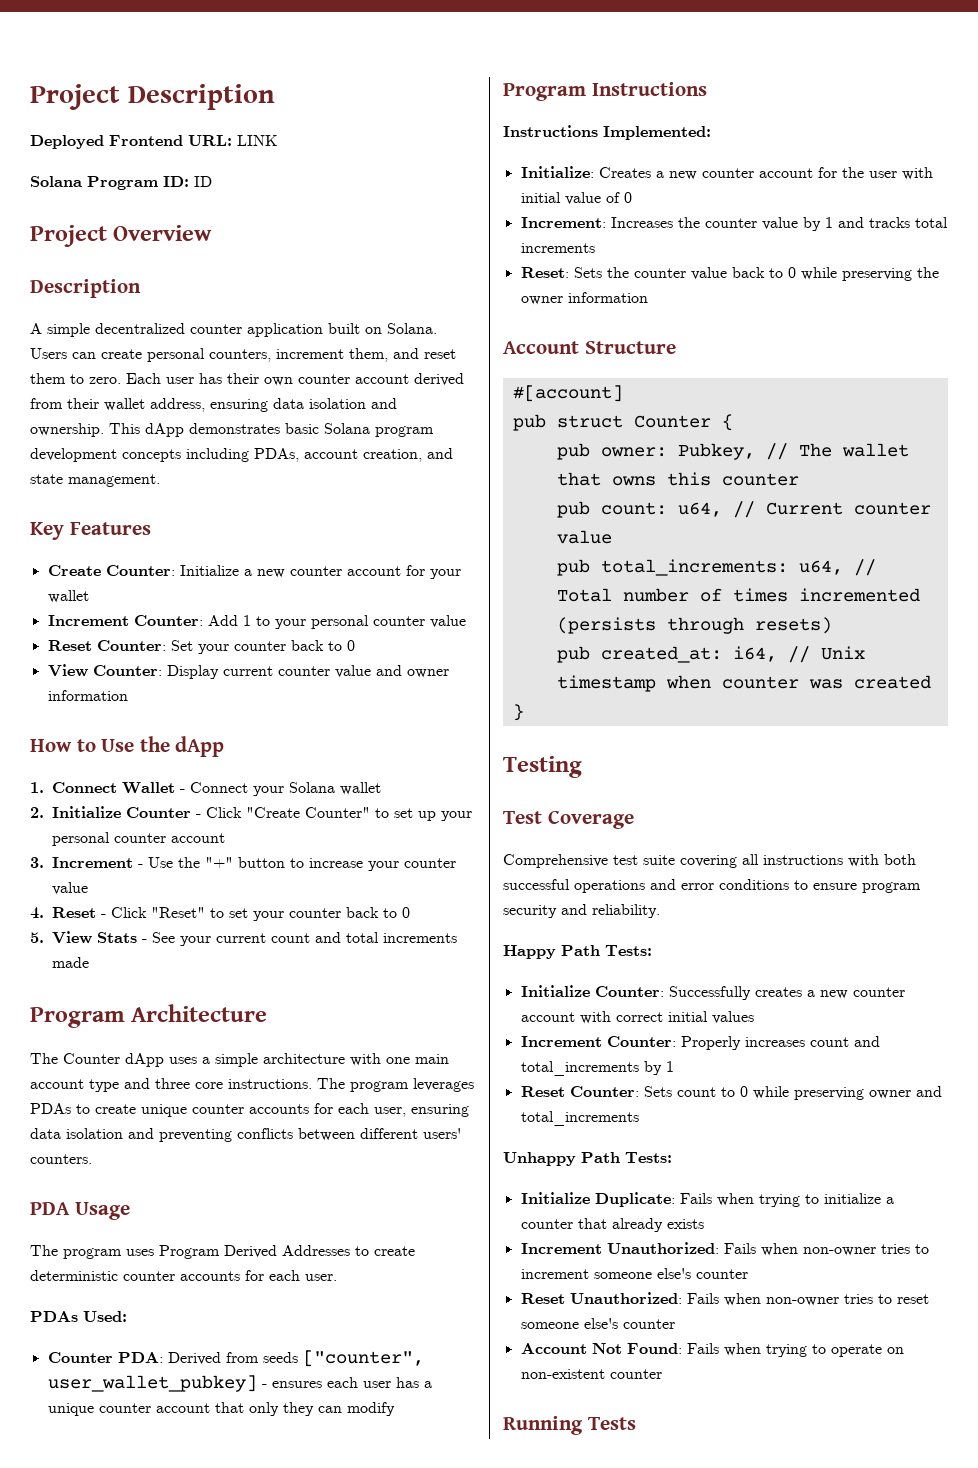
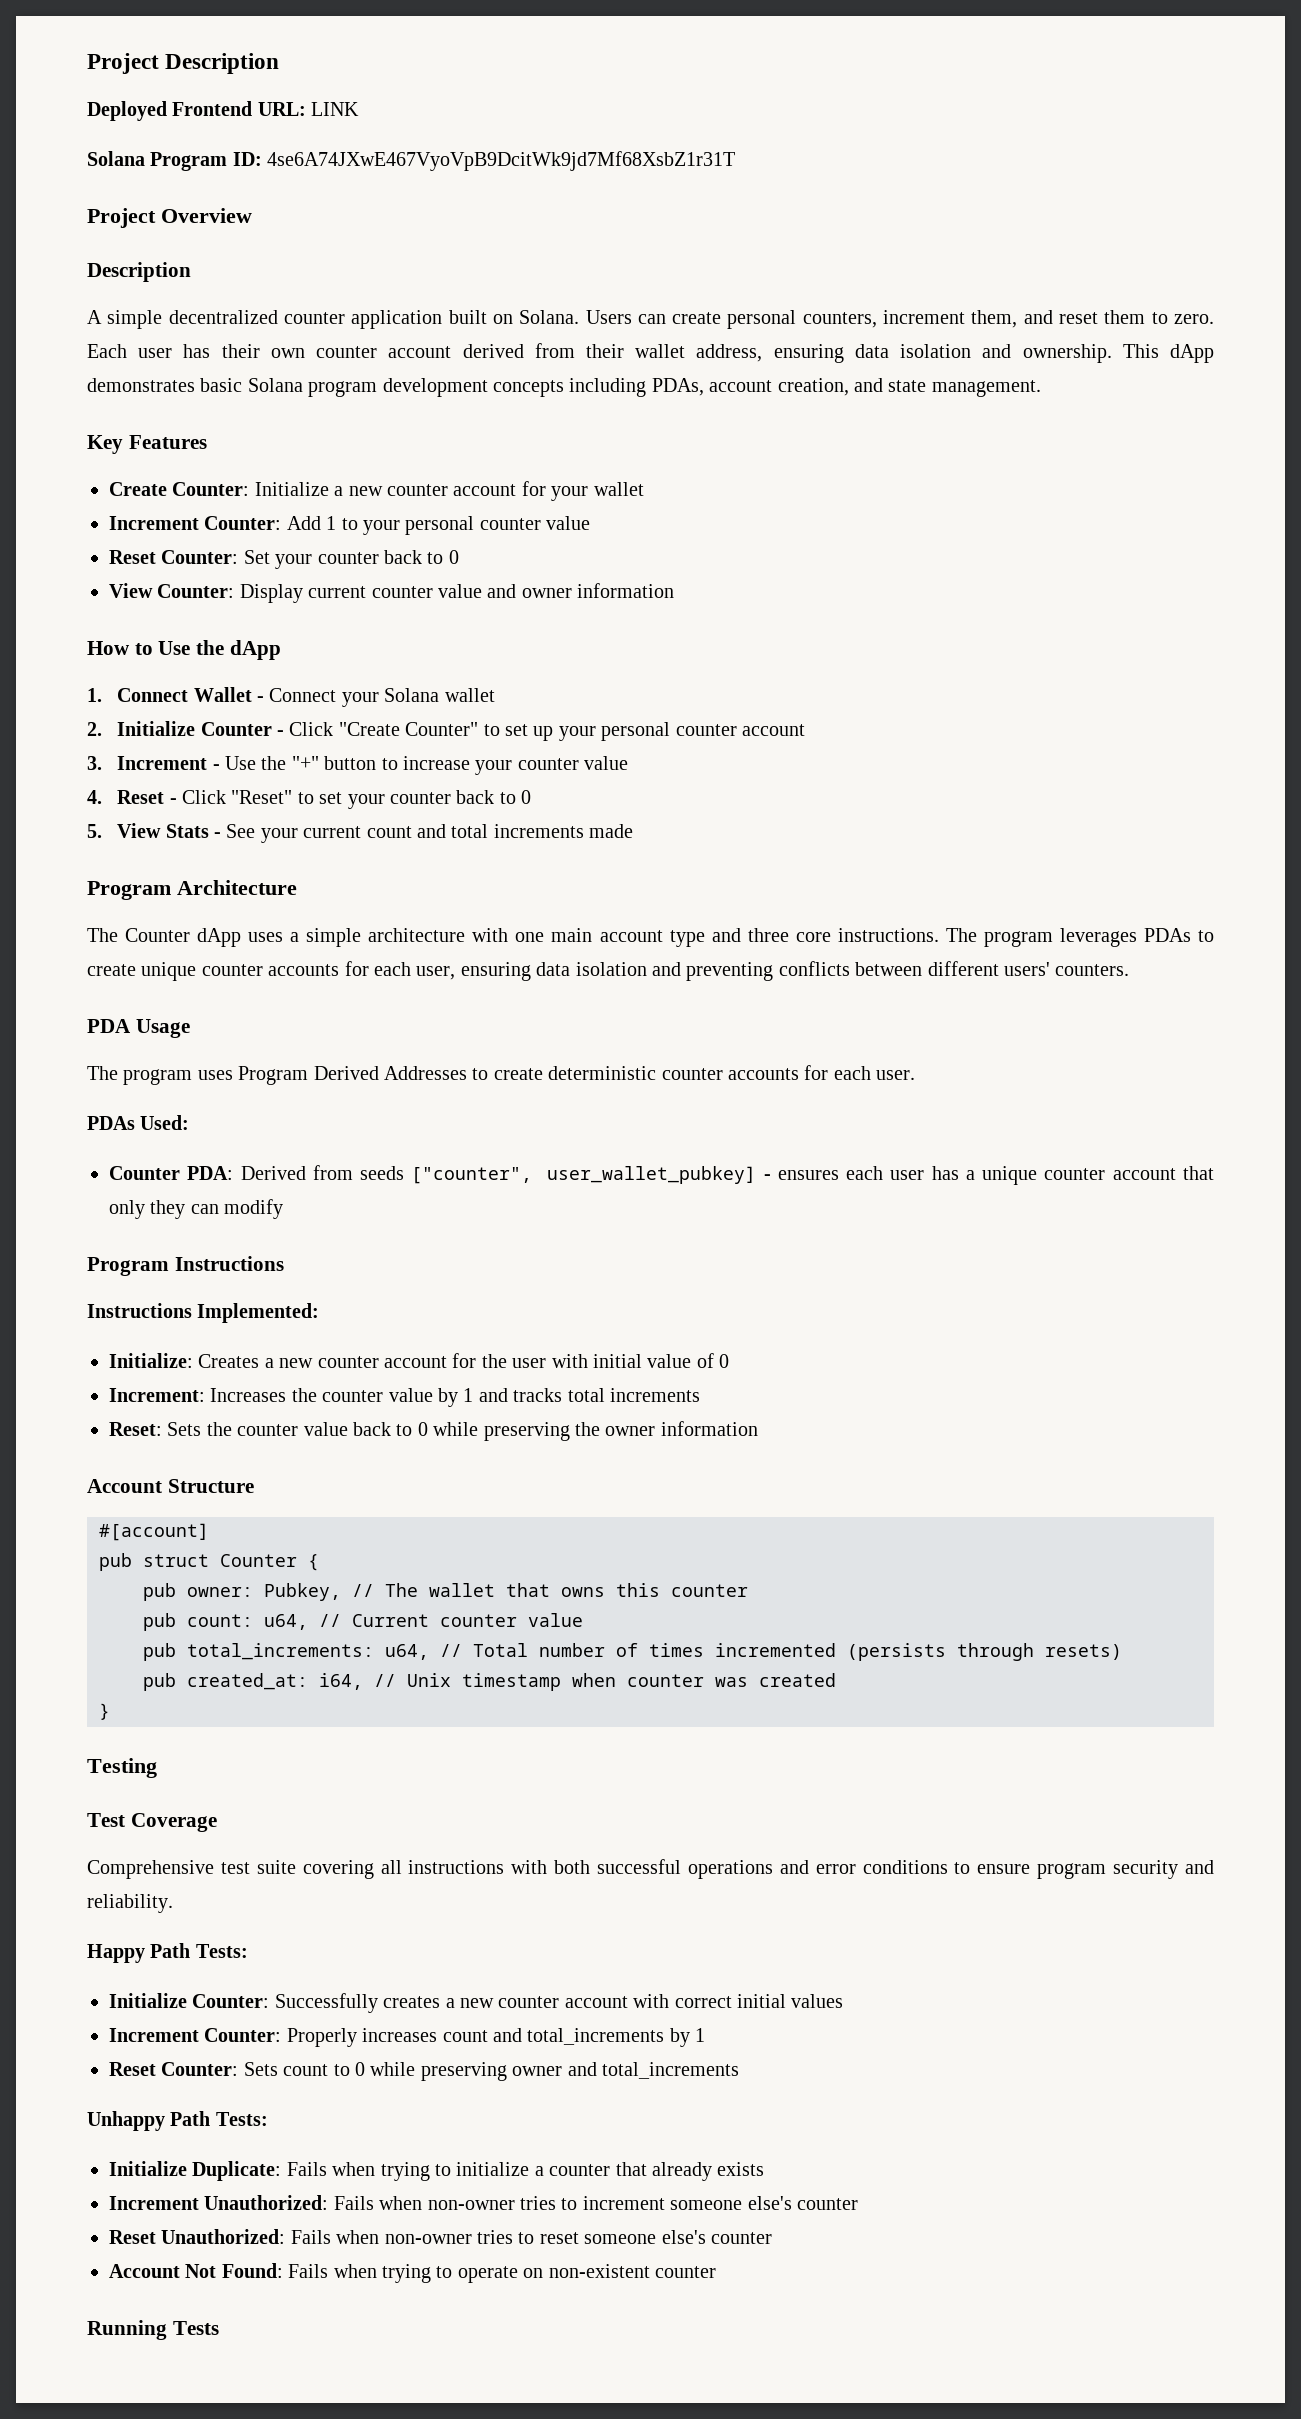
- Solana Program ID: ID
+ Solana Program ID: 4se6A74JXwE467VyoVpB9DcitWk9jd7Mf68XsbZ1r31T

